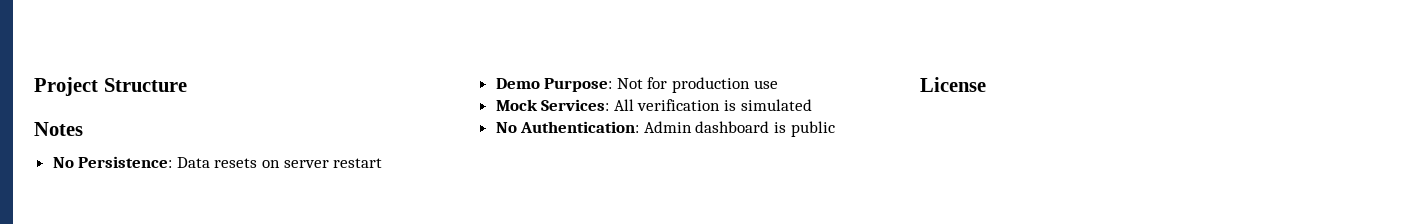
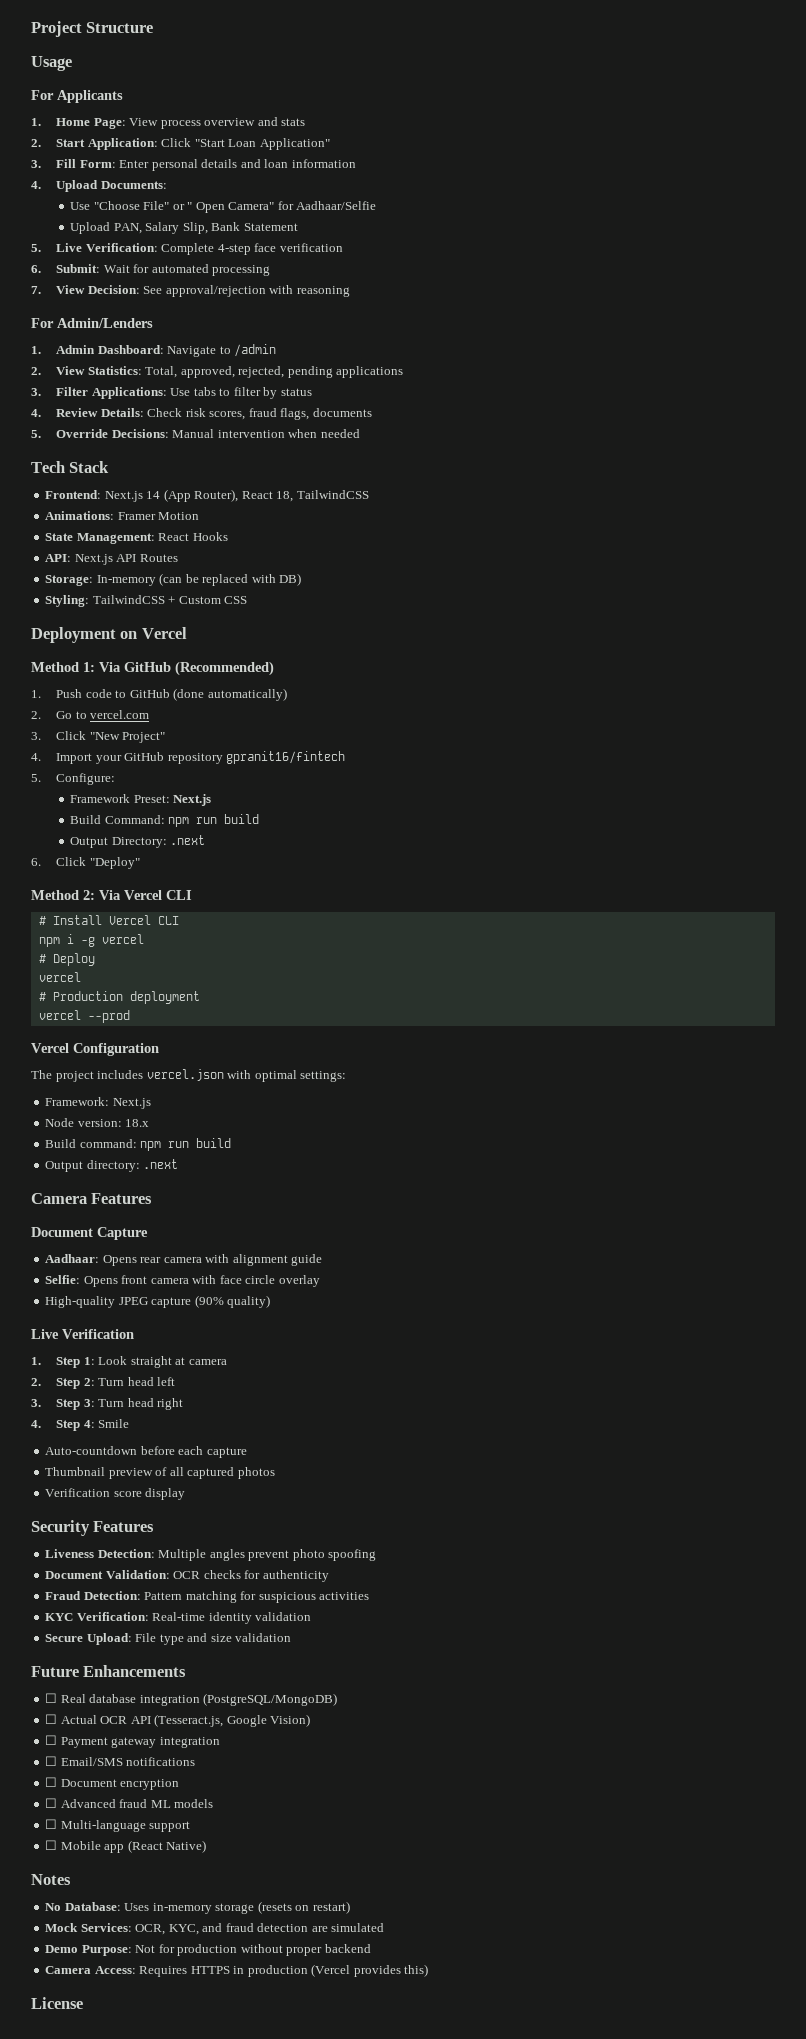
+ Usage
+ For Applicants
+ 1. Home Page: View process overview and stats
+ 2. Start Application: Click "Start Loan Application"
+ 3. Fill Form: Enter personal details and loan information
+ 4. Upload Documents:
+ Use "Choose File" or " Open Camera" for Aadhaar/Selfie
+ Upload PAN, Salary Slip, Bank Statement
+ 5. Live Verification: Complete 4-step face verification
+ 6. Submit: Wait for automated processing
+ 7. View Decision: See approval/rejection with reasoning
+ For Admin/Lenders
+ 1. Admin Dashboard: Navigate to /admin
+ 2. View Statistics: Total, approved, rejected, pending applications
+ 3. Filter Applications: Use tabs to filter by status
+ 4. Review Details: Check risk scores, fraud flags, documents
+ 5. Override Decisions: Manual intervention when needed
+ Tech Stack
+ Frontend: Next.js 14 (App Router), React 18, TailwindCSS
+ Animations: Framer Motion
+ State Management: React Hooks
+ API: Next.js API Routes
+ Storage: In-memory (can be replaced with DB)
+ Styling: TailwindCSS + Custom CSS
+ Deployment on Vercel
+ Method 1: Via GitHub (Recommended)
+ 1. Push code to GitHub (done automatically)
+ 2. Go to vercel.com
+ 3. Click "New Project"
+ 4. Import your GitHub repository gpranit16/fintech
+ 5. Configure:
+ Framework Preset: Next.js
+ Build Command: npm run build
+ Output Directory: .next
+ 6. Click "Deploy"
+ Method 2: Via Vercel CLI
+ # Install Vercel CLI
+ npm i -g vercel
+ # Deploy
+ vercel
+ # Production deployment
+ vercel --prod
+ Vercel Configuration
+ The project includes vercel.json with optimal settings:
+ Framework: Next.js
+ Node version: 18.x
+ Build command: npm run build
+ Output directory: .next
+ Camera Features
+ Document Capture
+ Aadhaar: Opens rear camera with alignment guide
+ Selfie: Opens front camera with face circle overlay
+ High-quality JPEG capture (90% quality)
+ Live Verification
+ 1. Step 1: Look straight at camera
+ 2. Step 2: Turn head left
+ 3. Step 3: Turn head right
+ 4. Step 4: Smile
+ Auto-countdown before each capture
+ Thumbnail preview of all captured photos
+ Verification score display
+ Security Features
+ Liveness Detection: Multiple angles prevent photo spoofing
+ Document Validation: OCR checks for authenticity
+ Fraud Detection: Pattern matching for suspicious activities
+ KYC Verification: Real-time identity validation
+ Secure Upload: File type and size validation
+ Future Enhancements
+ ☐ Real database integration (PostgreSQL/MongoDB)
+ ☐ Actual OCR API (Tesseract.js, Google Vision)
+ ☐ Payment gateway integration
+ ☐ Email/SMS notifications
+ ☐ Document encryption
+ ☐ Advanced fraud ML models
+ ☐ Multi-language support
+ ☐ Mobile app (React Native)
  Notes
- No Persistence: Data resets on server restart
+ No Database: Uses in-memory storage (resets on restart)
+ Mock Services: OCR, KYC, and fraud detection are simulated
- Demo Purpose: Not for production use
- Mock Services: All verification is simulated
- No Authentication: Admin dashboard is public
+ Demo Purpose: Not for production without proper backend
+ Camera Access: Requires HTTPS in production (Vercel provides this)

